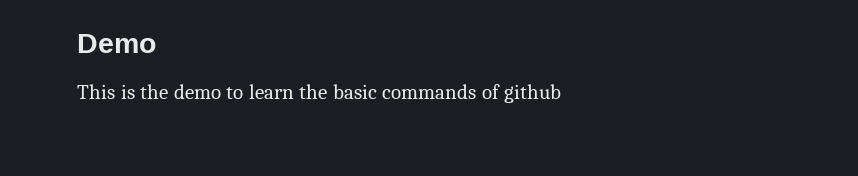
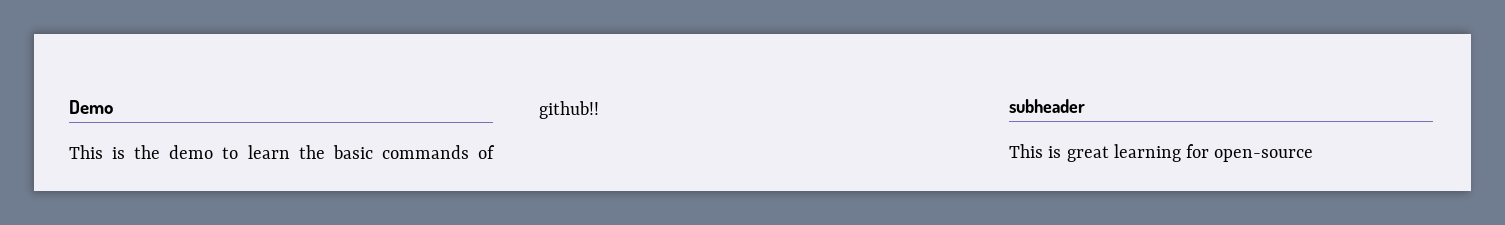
- This is the demo to learn the basic commands of github
+ This is the demo to learn the basic commands of github!!
+ subheader
+ This is great learning for open-source

